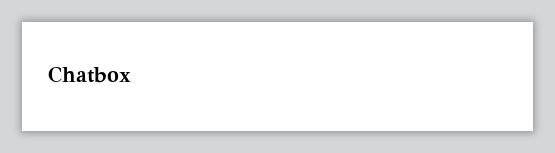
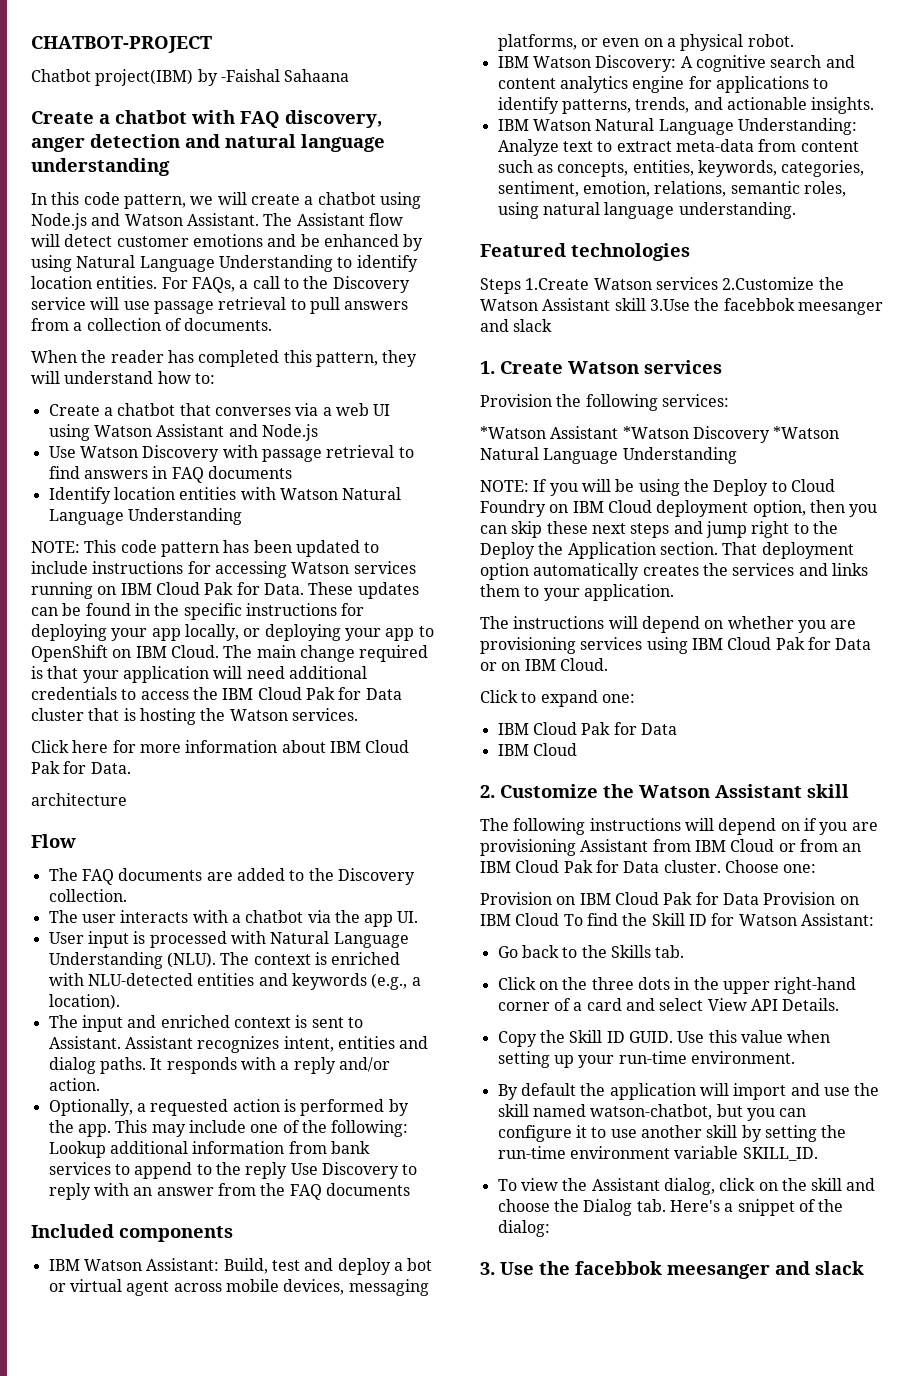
- Chatbox
+ CHATBOT-PROJECT
+ Chatbot project(IBM) by -Faishal Sahaana
+ Create a chatbot with FAQ discovery, anger detection and natural language understanding
+ In this code pattern, we will create a chatbot using Node.js and Watson Assistant. The Assistant flow will detect customer emotions and be enhanced by using Natural Language Understanding to identify location entities. For FAQs, a call to the Discovery service will use passage retrieval to pull answers from a collection of documents.
+ When the reader has completed this pattern, they will understand how to:
+ Create a chatbot that converses via a web UI using Watson Assistant and Node.js
+ Use Watson Discovery with passage retrieval to find answers in FAQ documents
+ Identify location entities with Watson Natural Language Understanding
+ NOTE: This code pattern has been updated to include instructions for accessing Watson services running on IBM Cloud Pak for Data. These updates can be found in the specific instructions for deploying your app locally, or deploying your app to OpenShift on IBM Cloud. The main change required is that your application will need additional credentials to access the IBM Cloud Pak for Data cluster that is hosting the Watson services.
+ Click here for more information about IBM Cloud Pak for Data.
+ architecture
+ Flow
+ The FAQ documents are added to the Discovery collection.
+ The user interacts with a chatbot via the app UI.
+ User input is processed with Natural Language Understanding (NLU). The context is enriched with NLU-detected entities and keywords (e.g., a location).
+ The input and enriched context is sent to Assistant. Assistant recognizes intent, entities and dialog paths. It responds with a reply and/or action.
+ Optionally, a requested action is performed by the app. This may include one of the following: Lookup additional information from bank services to append to the reply Use Discovery to reply with an answer from the FAQ documents
+ Included components
+ IBM Watson Assistant: Build, test and deploy a bot or virtual agent across mobile devices, messaging platforms, or even on a physical robot.
+ IBM Watson Discovery: A cognitive search and content analytics engine for applications to identify patterns, trends, and actionable insights.
+ IBM Watson Natural Language Understanding: Analyze text to extract meta-data from content such as concepts, entities, keywords, categories, sentiment, emotion, relations, semantic roles, using natural language understanding.
+ Featured technologies
+ Steps 1.Create Watson services 2.Customize the Watson Assistant skill 3.Use the facebbok meesanger and slack
+ 1. Create Watson services
+ Provision the following services:
+ *Watson Assistant *Watson Discovery *Watson Natural Language Understanding
+ NOTE: If you will be using the Deploy to Cloud Foundry on IBM Cloud deployment option, then you can skip these next steps and jump right to the Deploy the Application section. That deployment option automatically creates the services and links them to your application.
+ The instructions will depend on whether you are provisioning services using IBM Cloud Pak for Data or on IBM Cloud.
+ Click to expand one:
+ IBM Cloud Pak for Data
+ IBM Cloud
+ 2. Customize the Watson Assistant skill
+ The following instructions will depend on if you are provisioning Assistant from IBM Cloud or from an IBM Cloud Pak for Data cluster. Choose one:
+ Provision on IBM Cloud Pak for Data Provision on IBM Cloud To find the Skill ID for Watson Assistant:
+ Go back to the Skills tab.
+ Click on the three dots in the upper right-hand corner of a card and select View API Details.
+ Copy the Skill ID GUID. Use this value when setting up your run-time environment.
+ By default the application will import and use the skill named watson-chatbot, but you can configure it to use another skill by setting the run-time environment variable SKILL_ID.
+ To view the Assistant dialog, click on the skill and choose the Dialog tab. Here's a snippet of the dialog:
+ 3. Use the facebbok meesanger and slack

